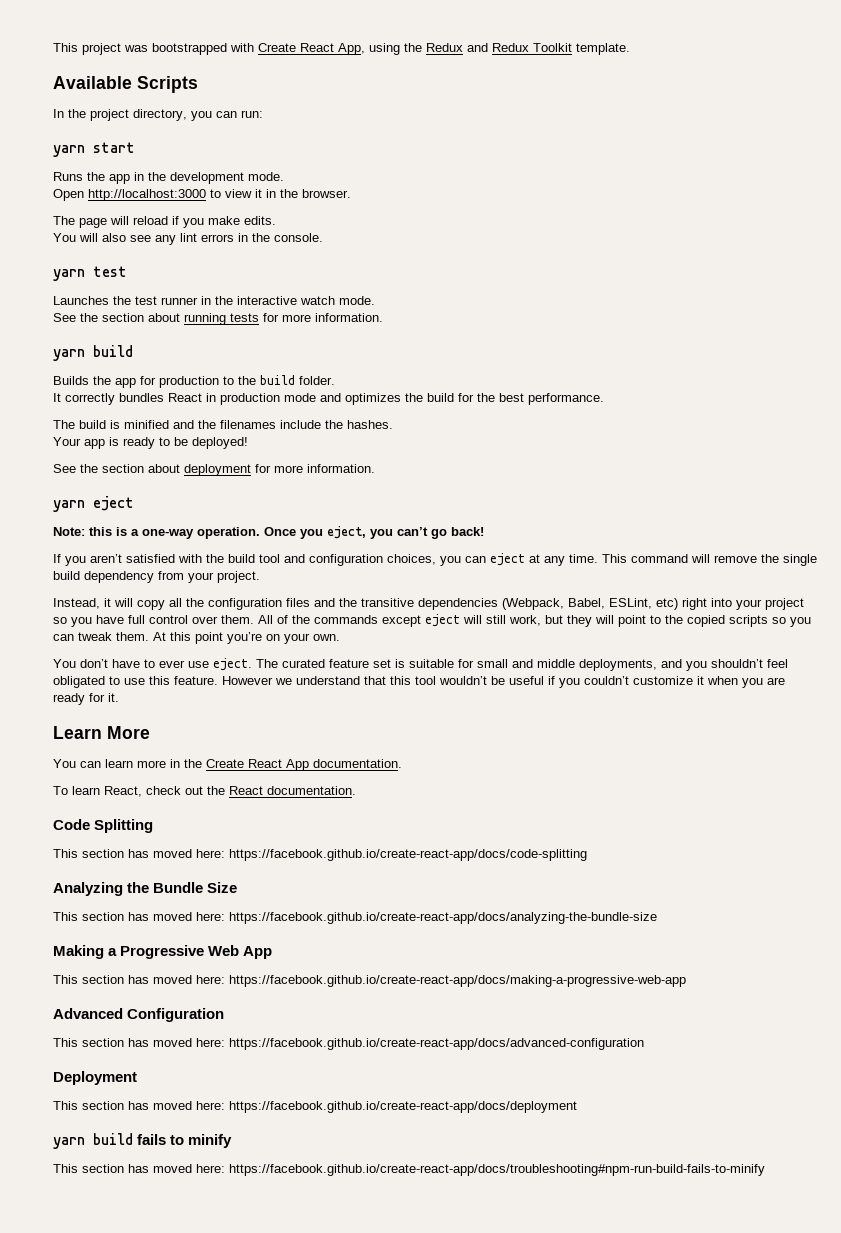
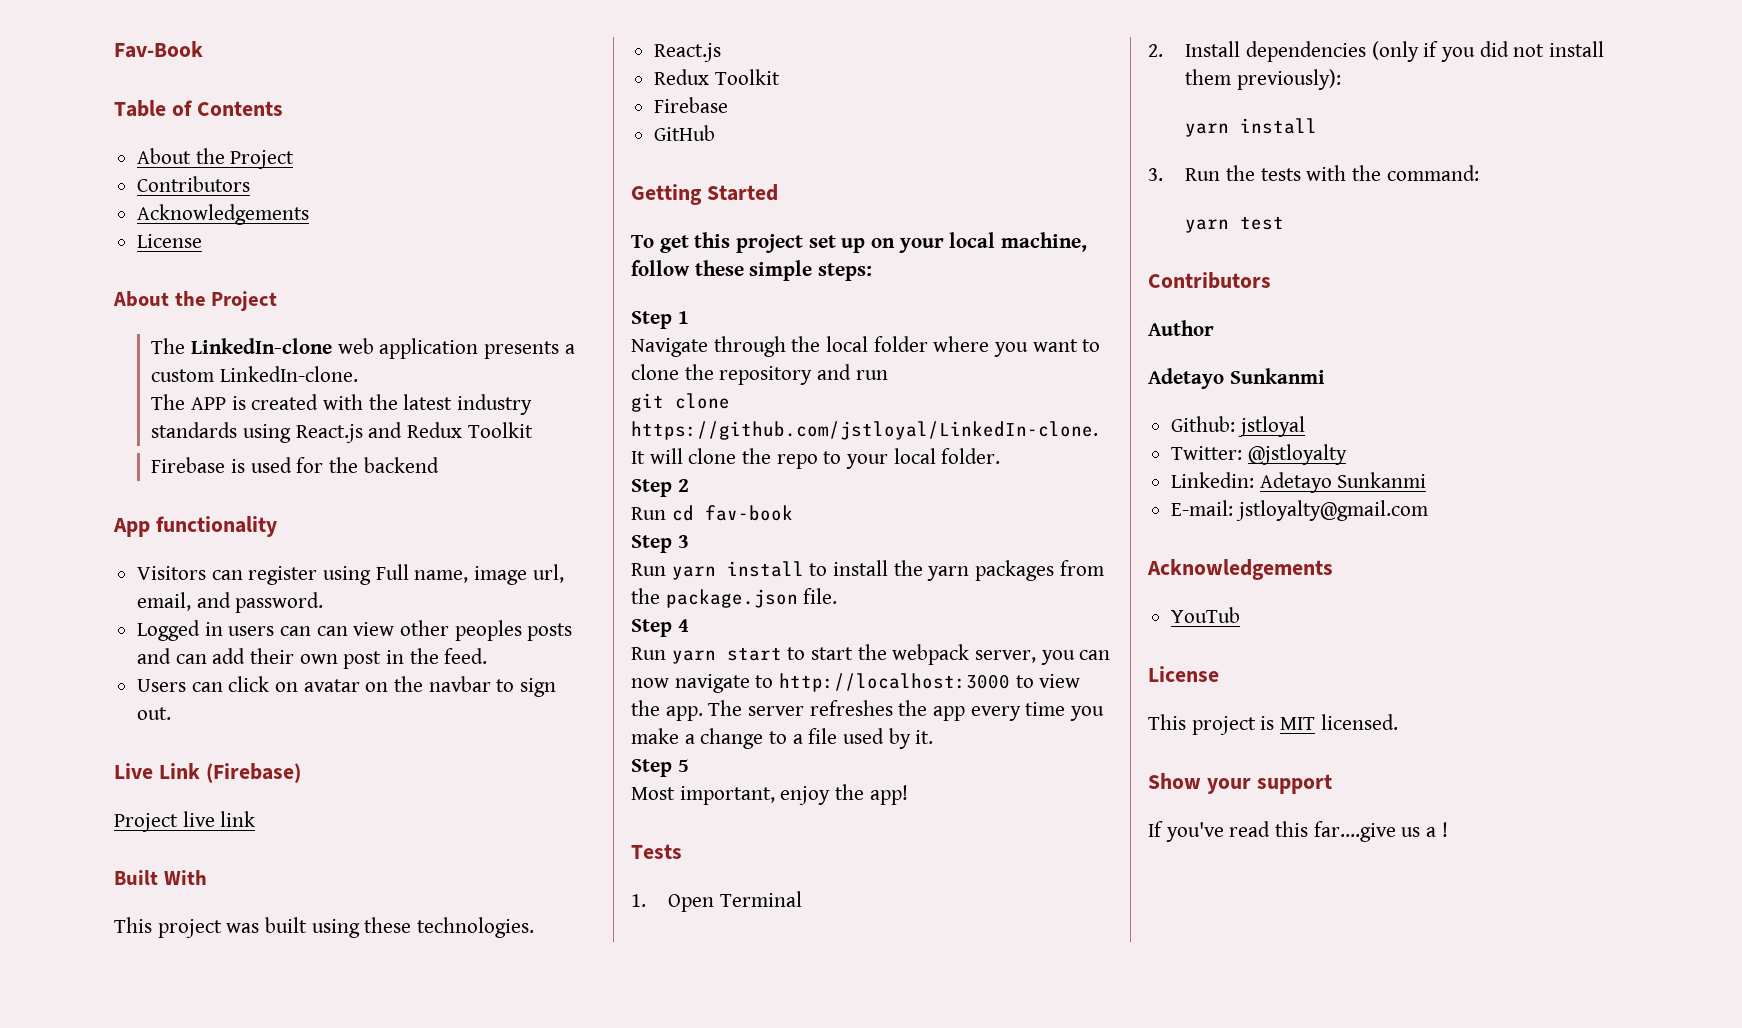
- This project was bootstrapped with Create React App, using the Redux and Redux Toolkit template.
- Available Scripts
- In the project directory, you can run:
- yarn start
- Runs the app in the development mode.
- Open http://localhost:3000 to view it in the browser.
- The page will reload if you make edits.
- You will also see any lint errors in the console.
+ Fav-Book
+ Table of Contents
+ About the Project
+ Contributors
+ Acknowledgements
+ License
+ About the Project
+ The LinkedIn-clone web application presents a custom LinkedIn-clone.
+ The APP is created with the latest industry standards using React.js and Redux Toolkit
+ Firebase is used for the backend
+ App functionality
+ Visitors can register using Full name, image url, email, and password.
+ Logged in users can can view other peoples posts and can add their own post in the feed.
+ Users can click on avatar on the navbar to sign out.
+ Live Link (Firebase)
+ Project live link
+ Built With
+ This project was built using these technologies.
+ React.js
+ Redux Toolkit
+ Firebase
+ GitHub
+ Getting Started
+ To get this project set up on your local machine, follow these simple steps:
+ Step 1
+ Navigate through the local folder where you want to clone the repository and run
+ git clone https://github.com/jstloyal/LinkedIn-clone. It will clone the repo to your local folder.
+ Step 2
+ Run cd fav-book
+ Step 3
+ Run yarn install to install the yarn packages from the package.json file.
+ Step 4
+ Run yarn start to start the webpack server, you can now navigate to http://localhost:3000 to view the app. The server refreshes the app every time you make a change to a file used by it.
+ Step 5
+ Most important, enjoy the app!
+ Tests
+ 1. Open Terminal
+ 2. Install dependencies (only if you did not install them previously):
+ yarn install
+ 3. Run the tests with the command:
  yarn test
- Launches the test runner in the interactive watch mode.
- See the section about running tests for more information.
- yarn build
- Builds the app for production to the build folder.
- It correctly bundles React in production mode and optimizes the build for the best performance.
- The build is minified and the filenames include the hashes.
- Your app is ready to be deployed!
- See the section about deployment for more information.
- yarn eject
- Note: this is a one-way operation. Once you eject, you can’t go back!
- If you aren’t satisfied with the build tool and configuration choices, you can eject at any time. This command will remove the single build dependency from your project.
- Instead, it will copy all the configuration files and the transitive dependencies (Webpack, Babel, ESLint, etc) right into your project so you have full control over them. All of the commands except eject will still work, but they will point to the copied scripts so you can tweak them. At this point you’re on your own.
- You don’t have to ever use eject. The curated feature set is suitable for small and middle deployments, and you shouldn’t feel obligated to use this feature. However we understand that this tool wouldn’t be useful if you couldn’t customize it when you are ready for it.
- Learn More
- You can learn more in the Create React App documentation.
- To learn React, check out the React documentation.
- Code Splitting
- This section has moved here: https://facebook.github.io/create-react-app/docs/code-splitting
- Analyzing the Bundle Size
- This section has moved here: https://facebook.github.io/create-react-app/docs/analyzing-the-bundle-size
- Making a Progressive Web App
- This section has moved here: https://facebook.github.io/create-react-app/docs/making-a-progressive-web-app
- Advanced Configuration
- This section has moved here: https://facebook.github.io/create-react-app/docs/advanced-configuration
- Deployment
- This section has moved here: https://facebook.github.io/create-react-app/docs/deployment
- yarn build fails to minify
- This section has moved here: https://facebook.github.io/create-react-app/docs/troubleshooting#npm-run-build-fails-to-minify
+ Contributors
+ Author
+ Adetayo Sunkanmi
+ Github: jstloyal
+ Twitter: @jstloyalty
+ Linkedin: Adetayo Sunkanmi
+ E-mail: jstloyalty@gmail.com
+ Acknowledgements
+ YouTub
+ License
+ This project is MIT licensed.
+ Show your support
+ If you've read this far....give us a !

